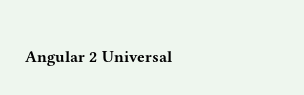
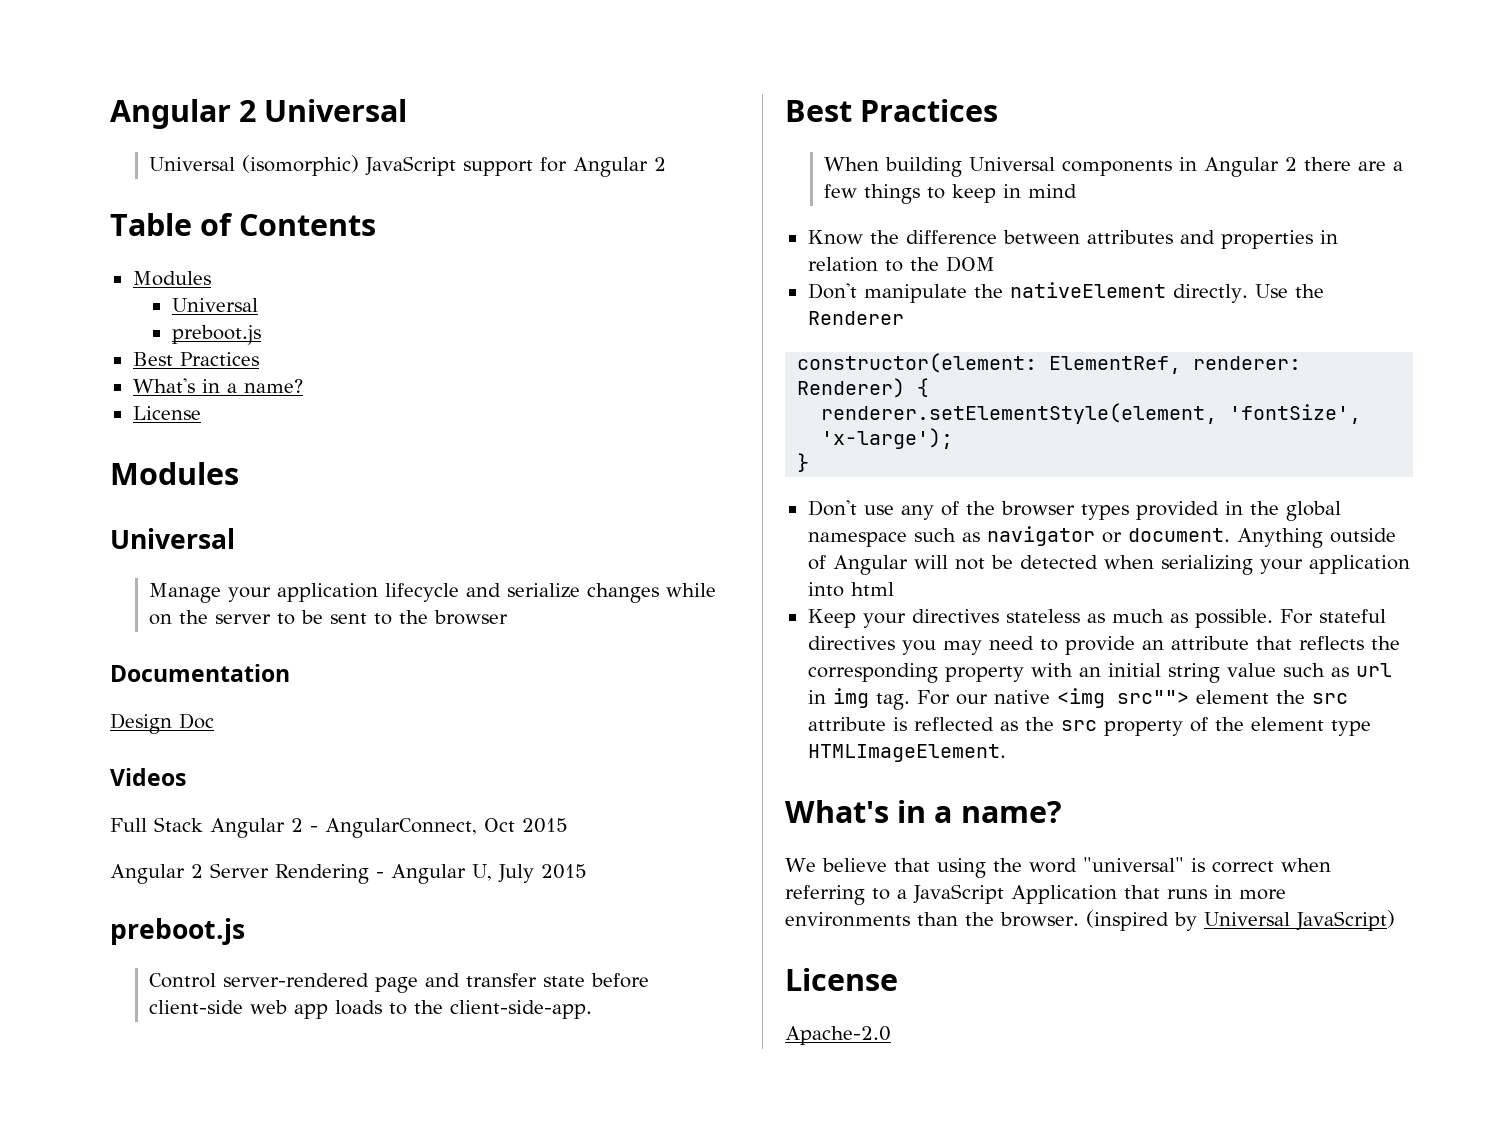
+ Universal (isomorphic) JavaScript support for Angular 2
+ Table of Contents
+ Modules
+ Universal
+ preboot.js
+ Best Practices
+ What's in a name?
+ License
+ Modules
+ Universal
+ Manage your application lifecycle and serialize changes while on the server to be sent to the browser
+ Documentation
+ Design Doc
+ Videos
+ Full Stack Angular 2 - AngularConnect, Oct 2015
+ Angular 2 Server Rendering - Angular U, July 2015
+ preboot.js
+ Control server-rendered page and transfer state before client-side web app loads to the client-side-app.
+ Best Practices
+ When building Universal components in Angular 2 there are a few things to keep in mind
+ Know the difference between attributes and properties in relation to the DOM
+ Don't manipulate the nativeElement directly. Use the Renderer
+ constructor(element: ElementRef, renderer: Renderer) {
+ renderer.setElementStyle(element, 'fontSize', 'x-large');
+ }
+ Don't use any of the browser types provided in the global namespace such as navigator or document. Anything outside of Angular will not be detected when serializing your application into html
+ Keep your directives stateless as much as possible. For stateful directives you may need to provide an attribute that reflects the corresponding property with an initial string value such as url in img tag. For our native <img src""> element the src attribute is reflected as the src property of the element type HTMLImageElement.
+ What's in a name?
+ We believe that using the word "universal" is correct when referring to a JavaScript Application that runs in more environments than the browser. (inspired by Universal JavaScript)
+ License
+ Apache-2.0

